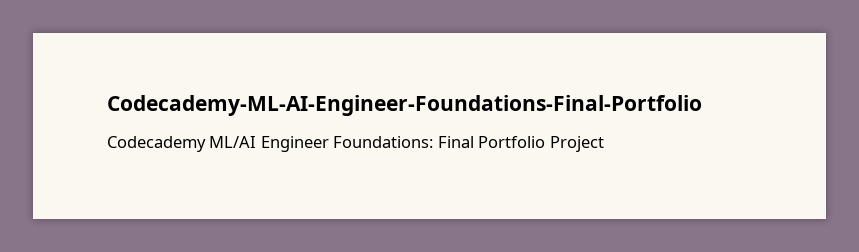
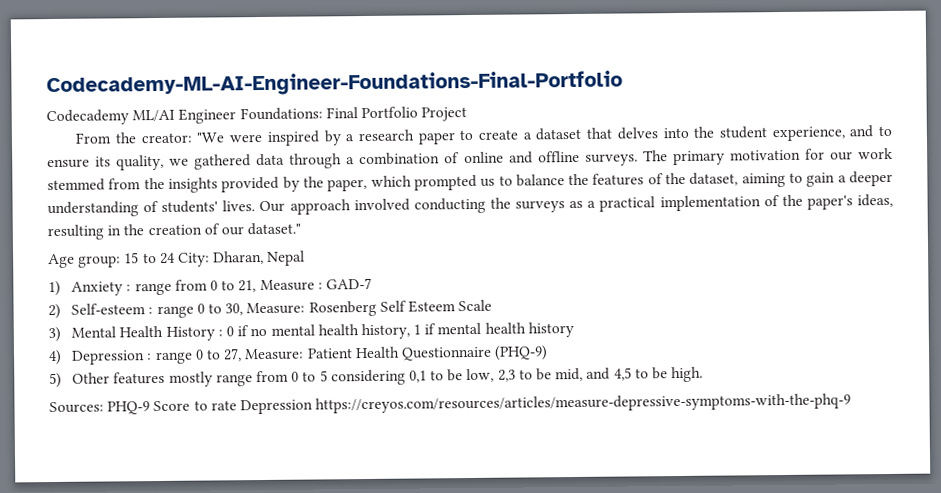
+ From the creator: "We were inspired by a research paper to create a dataset that delves into the student experience, and to ensure its quality, we gathered data through a combination of online and offline surveys. The primary motivation for our work stemmed from the insights provided by the paper, which prompted us to balance the features of the dataset, aiming to gain a deeper understanding of students' lives. Our approach involved conducting the surveys as a practical implementation of the paper's ideas, resulting in the creation of our dataset."
+ Age group: 15 to 24 City: Dharan, Nepal
+ 1) Anxiety : range from 0 to 21, Measure : GAD-7
+ 2) Self-esteem : range 0 to 30, Measure: Rosenberg Self Esteem Scale
+ 3) Mental Health History : 0 if no mental health history, 1 if mental health history
+ 4) Depression : range 0 to 27, Measure: Patient Health Questionnaire (PHQ-9)
+ 5) Other features mostly range from 0 to 5 considering 0,1 to be low, 2,3 to be mid, and 4,5 to be high.
+ Sources: PHQ-9 Score to rate Depression https://creyos.com/resources/articles/measure-depressive-symptoms-with-the-phq-9

